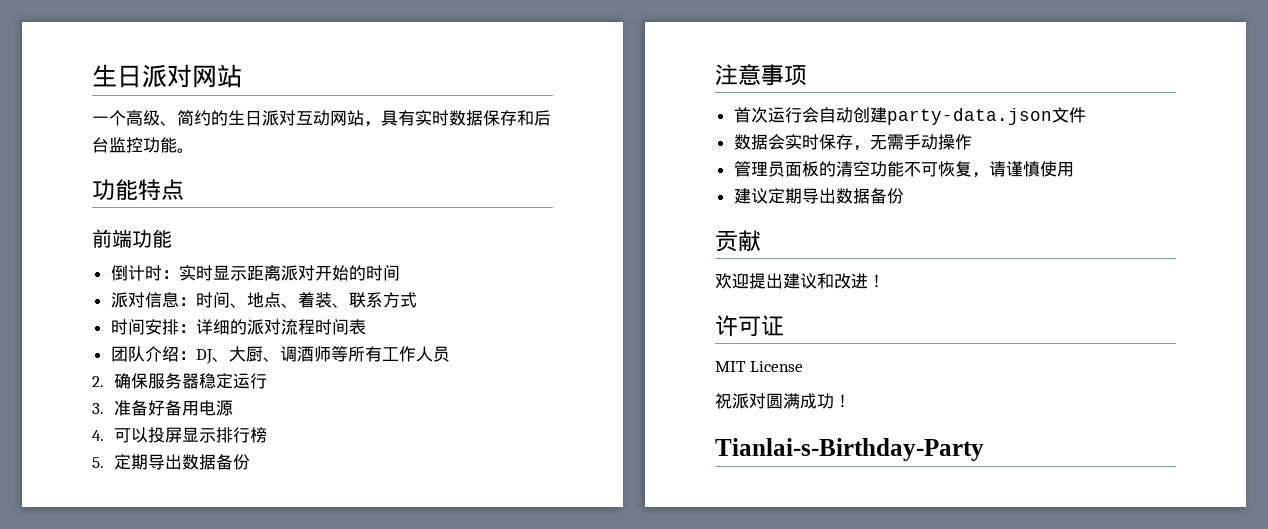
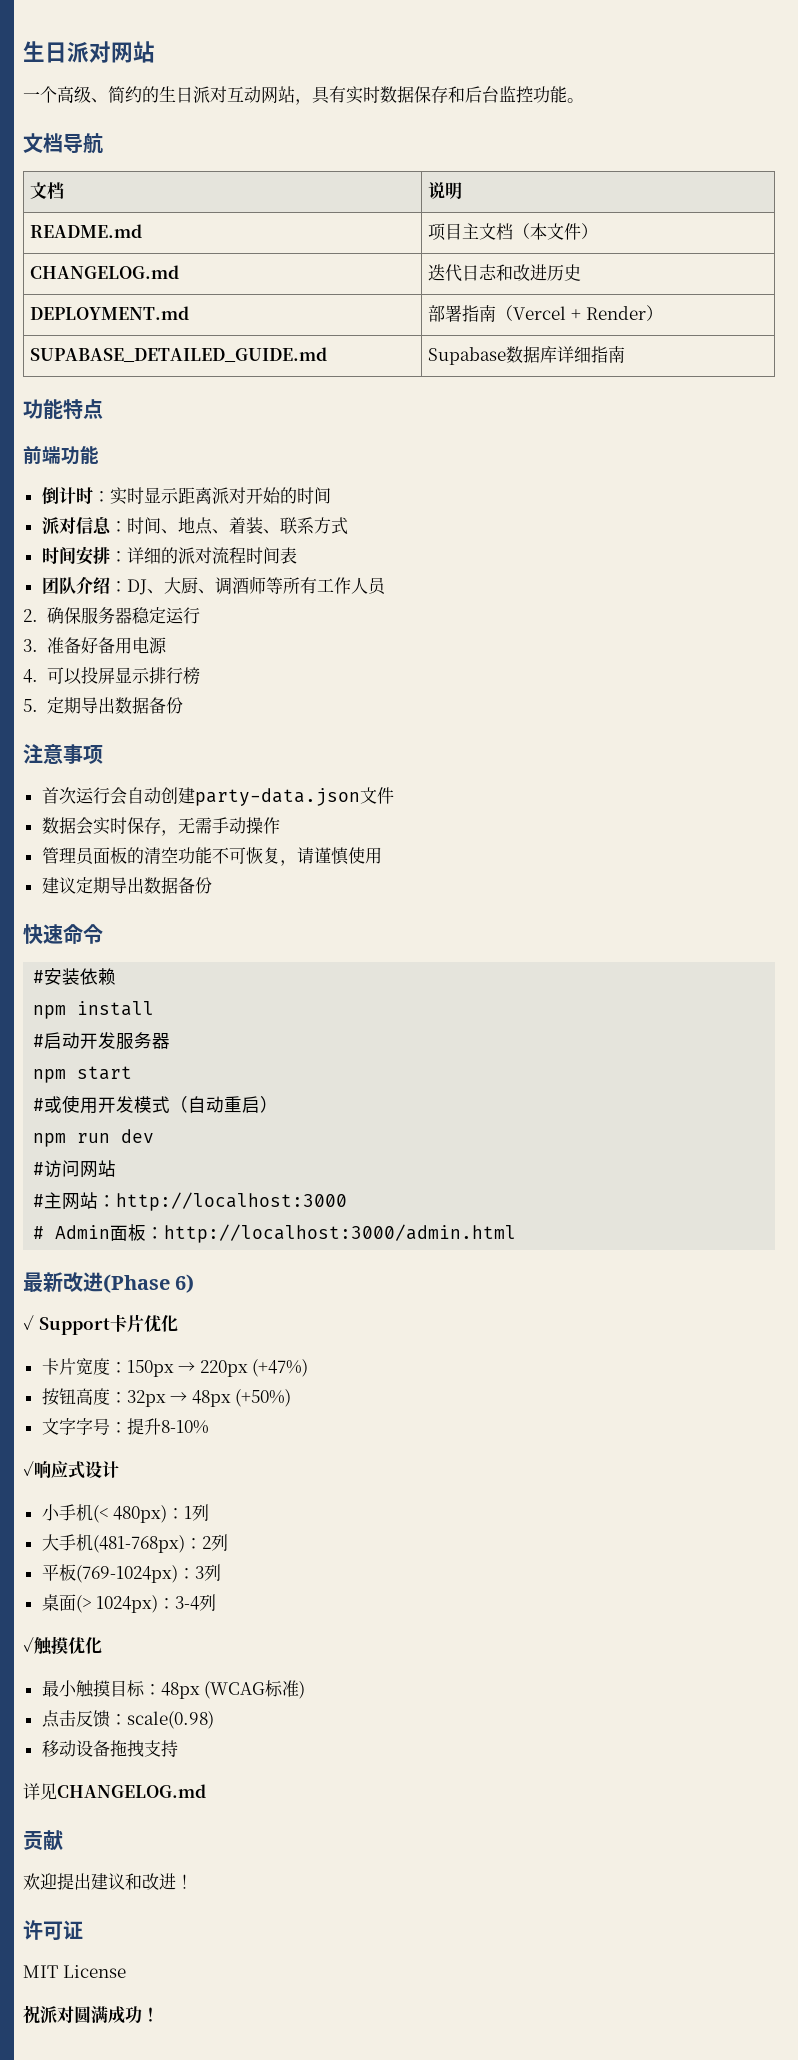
+ 文档导航
+ 文档 | 说明
+ README.md | 项目主文档（本文件）
+ CHANGELOG.md | 迭代日志和改进历史
+ DEPLOYMENT.md | 部署指南（Vercel + Render）
+ SUPABASE_DETAILED_GUIDE.md | Supabase数据库详细指南
+ 快速命令
+ #安装依赖
+ npm install
+ #启动开发服务器
+ npm start
+ #或使用开发模式（自动重启）
+ npm run dev
+ #访问网站
+ #主网站：http://localhost:3000
+ # Admin面板：http://localhost:3000/admin.html
+ 最新改进(Phase 6)
+ ✓ Support卡片优化
+ 卡片宽度：150px → 220px (+47%)
+ 按钮高度：32px → 48px (+50%)
+ 文字字号：提升8-10%
+ ✓响应式设计
+ 小手机(< 480px)：1列
+ 大手机(481-768px)：2列
+ 平板(769-1024px)：3列
+ 桌面(> 1024px)：3-4列
+ ✓触摸优化
+ 最小触摸目标：48px (WCAG标准)
+ 点击反馈：scale(0.98)
+ 移动设备拖拽支持
+ 详见CHANGELOG.md
- Tianlai-s-Birthday-Party

